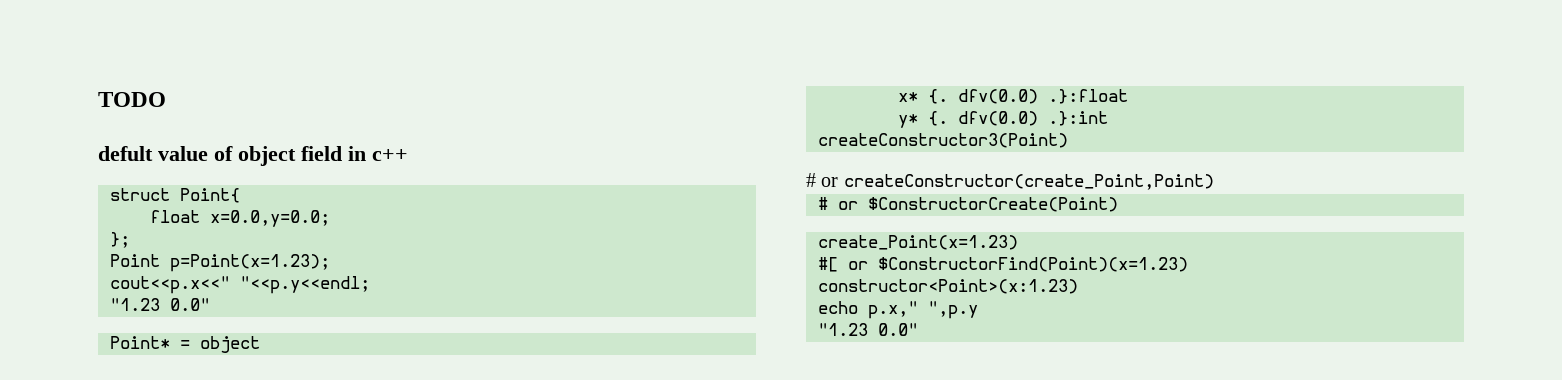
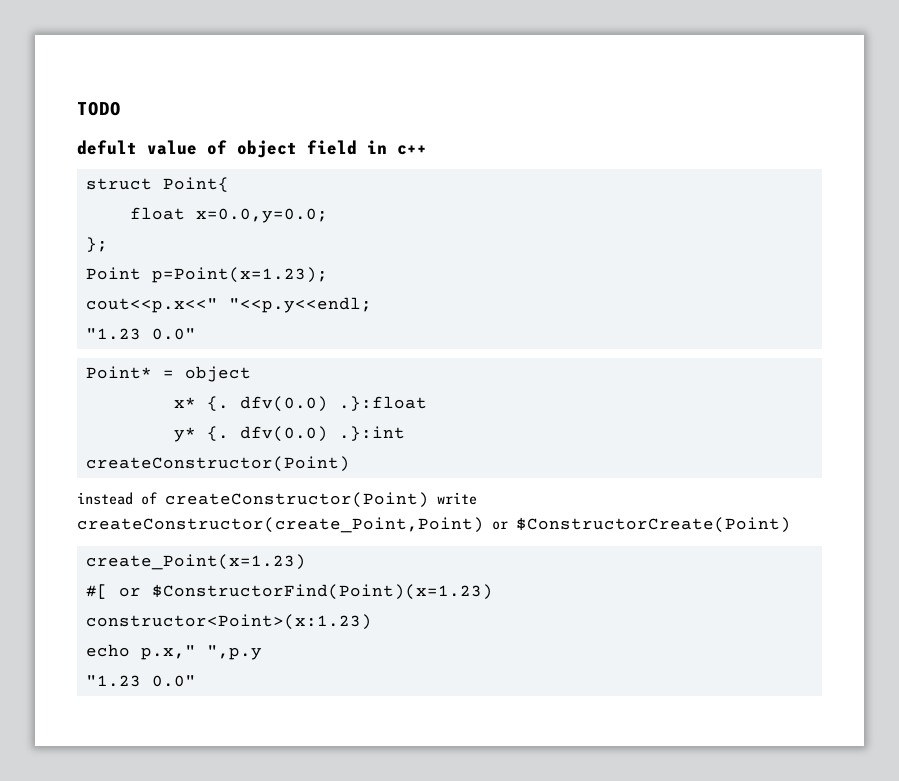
  y* {. dfv(0.0) .}:int
- createConstructor3(Point)
- # or createConstructor(create_Point,Point)
- # or $ConstructorCreate(Point)
+ createConstructor(Point)
+ instead of createConstructor(Point) write createConstructor(create_Point,Point) or $ConstructorCreate(Point)

